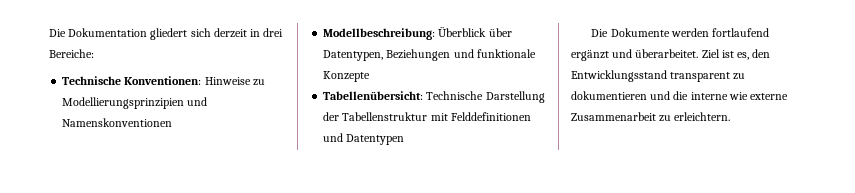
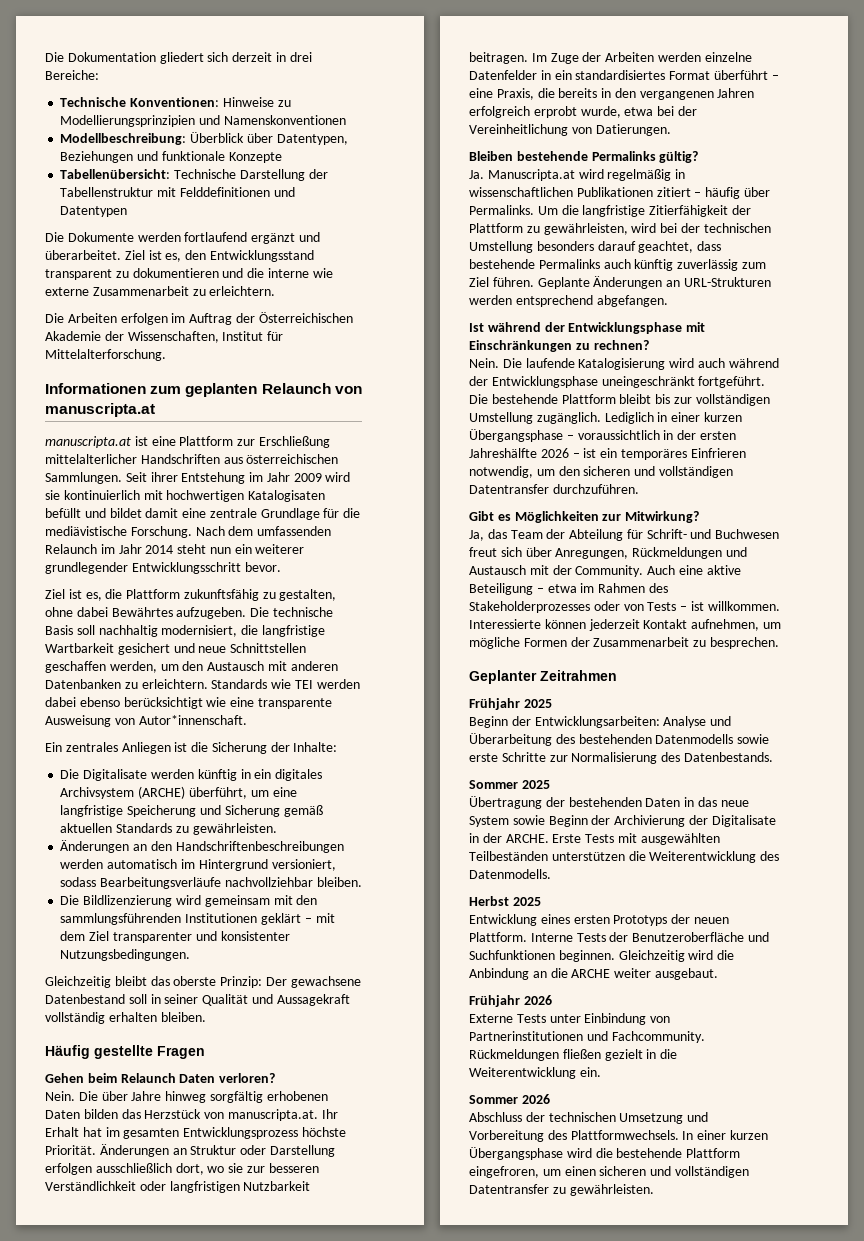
+ Die Arbeiten erfolgen im Auftrag der Österreichischen Akademie der Wissenschaften, Institut für Mittelalterforschung.
+ Informationen zum geplanten Relaunch von manuscripta.at
+ manuscripta.at ist eine Plattform zur Erschließung mittelalterlicher Handschriften aus österreichischen Sammlungen. Seit ihrer Entstehung im Jahr 2009 wird sie kontinuierlich mit hochwertigen Katalogisaten befüllt und bildet damit eine zentrale Grundlage für die mediävistische Forschung. Nach dem umfassenden Relaunch im Jahr 2014 steht nun ein weiterer grundlegender Entwicklungsschritt bevor.
+ Ziel ist es, die Plattform zukunftsfähig zu gestalten, ohne dabei Bewährtes aufzugeben. Die technische Basis soll nachhaltig modernisiert, die langfristige Wartbarkeit gesichert und neue Schnittstellen geschaffen werden, um den Austausch mit anderen Datenbanken zu erleichtern. Standards wie TEI werden dabei ebenso berücksichtigt wie eine transparente Ausweisung von Autor*innenschaft.
+ Ein zentrales Anliegen ist die Sicherung der Inhalte:
+ Die Digitalisate werden künftig in ein digitales Archivsystem (ARCHE) überführt, um eine langfristige Speicherung und Sicherung gemäß aktuellen Standards zu gewährleisten.
+ Änderungen an den Handschriftenbeschreibungen werden automatisch im Hintergrund versioniert, sodass Bearbeitungsverläufe nachvollziehbar bleiben.
+ Die Bildlizenzierung wird gemeinsam mit den sammlungsführenden Institutionen geklärt – mit dem Ziel transparenter und konsistenter Nutzungsbedingungen.
+ Gleichzeitig bleibt das oberste Prinzip: Der gewachsene Datenbestand soll in seiner Qualität und Aussagekraft vollständig erhalten bleiben.
+ Häufig gestellte Fragen
+ Gehen beim Relaunch Daten verloren?
+ Nein. Die über Jahre hinweg sorgfältig erhobenen Daten bilden das Herzstück von manuscripta.at. Ihr Erhalt hat im gesamten Entwicklungsprozess höchste Priorität. Änderungen an Struktur oder Darstellung erfolgen ausschließlich dort, wo sie zur besseren Verständlichkeit oder langfristigen Nutzbarkeit beitragen. Im Zuge der Arbeiten werden einzelne Datenfelder in ein standardisiertes Format überführt – eine Praxis, die bereits in den vergangenen Jahren erfolgreich erprobt wurde, etwa bei der Vereinheitlichung von Datierungen.
+ Bleiben bestehende Permalinks gültig?
+ Ja. Manuscripta.at wird regelmäßig in wissenschaftlichen Publikationen zitiert – häufig über Permalinks. Um die langfristige Zitierfähigkeit der Plattform zu gewährleisten, wird bei der technischen Umstellung besonders darauf geachtet, dass bestehende Permalinks auch künftig zuverlässig zum Ziel führen. Geplante Änderungen an URL-Strukturen werden entsprechend abgefangen.
+ Ist während der Entwicklungsphase mit Einschränkungen zu rechnen?
+ Nein. Die laufende Katalogisierung wird auch während der Entwicklungsphase uneingeschränkt fortgeführt. Die bestehende Plattform bleibt bis zur vollständigen Umstellung zugänglich. Lediglich in einer kurzen Übergangsphase – voraussichtlich in der ersten Jahreshälfte 2026 – ist ein temporäres Einfrieren notwendig, um den sicheren und vollständigen Datentransfer durchzuführen.
+ Gibt es Möglichkeiten zur Mitwirkung?
+ Ja, das Team der Abteilung für Schrift- und Buchwesen freut sich über Anregungen, Rückmeldungen und Austausch mit der Community. Auch eine aktive Beteiligung – etwa im Rahmen des Stakeholderprozesses oder von Tests – ist willkommen. Interessierte können jederzeit Kontakt aufnehmen, um mögliche Formen der Zusammenarbeit zu besprechen.
+ Geplanter Zeitrahmen
+ Frühjahr 2025
+ Beginn der Entwicklungsarbeiten: Analyse und Überarbeitung des bestehenden Datenmodells sowie erste Schritte zur Normalisierung des Datenbestands.
+ Sommer 2025
+ Übertragung der bestehenden Daten in das neue System sowie Beginn der Archivierung der Digitalisate in der ARCHE. Erste Tests mit ausgewählten Teilbeständen unterstützen die Weiterentwicklung des Datenmodells.
+ Herbst 2025
+ Entwicklung eines ersten Prototyps der neuen Plattform. Interne Tests der Benutzeroberfläche und Suchfunktionen beginnen. Gleichzeitig wird die Anbindung an die ARCHE weiter ausgebaut.
+ Frühjahr 2026
+ Externe Tests unter Einbindung von Partnerinstitutionen und Fachcommunity. Rückmeldungen fließen gezielt in die Weiterentwicklung ein.
+ Sommer 2026
+ Abschluss der technischen Umsetzung und Vorbereitung des Plattformwechsels. In einer kurzen Übergangsphase wird die bestehende Plattform eingefroren, um einen sicheren und vollständigen Datentransfer zu gewährleisten.

